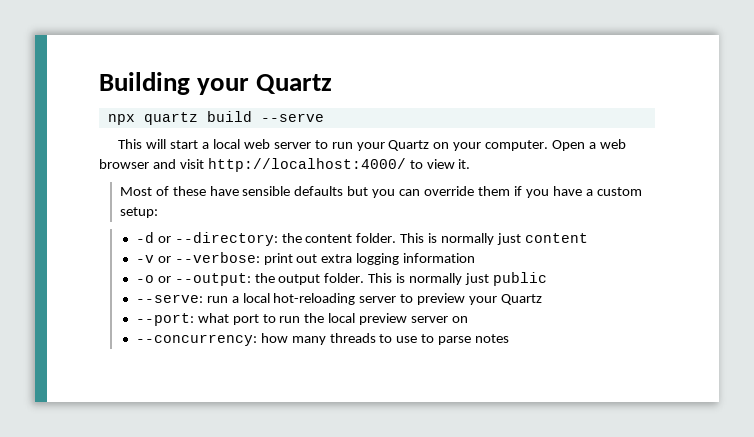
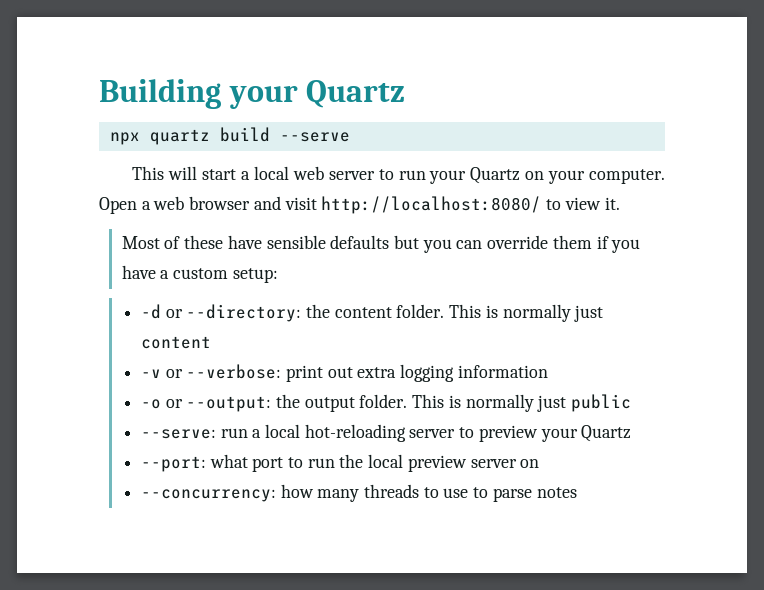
- Open a web browser and visit http://localhost:4000/ to view it.
+ Open a web browser and visit http://localhost:8080/ to view it.

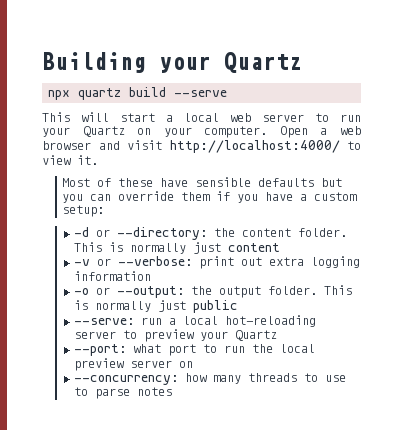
- Open a web browser and visit http://localhost:8080/ to view it.
+ Open a web browser and visit http://localhost:4000/ to view it.

